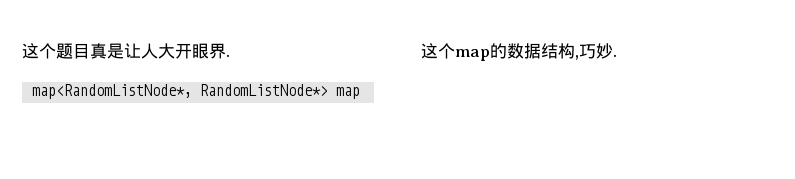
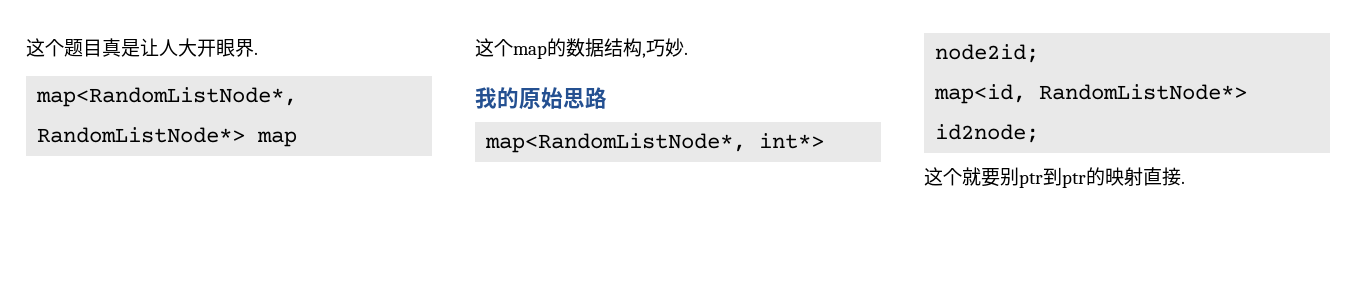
+ 我的原始思路
+ map<RandomListNode*, int*> node2id;
+ map<id, RandomListNode*> id2node;
+ 这个就要别ptr到ptr的映射直接.

